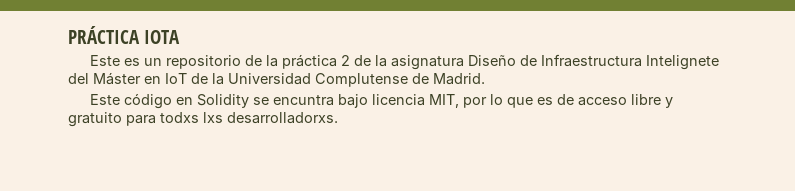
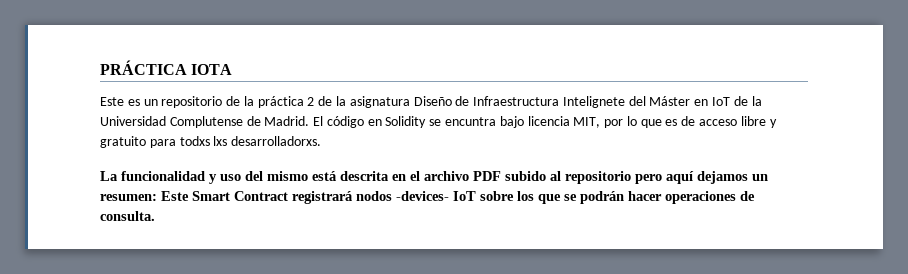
- Este es un repositorio de la práctica 2 de la asignatura Diseño de Infraestructura Intelignete del Máster en IoT de la Universidad Complutense de Madrid.
- Este código en Solidity se encuntra bajo licencia MIT, por lo que es de acceso libre y gratuito para todxs lxs desarrolladorxs.
+ Este es un repositorio de la práctica 2 de la asignatura Diseño de Infraestructura Intelignete del Máster en IoT de la Universidad Complutense de Madrid. El código en Solidity se encuntra bajo licencia MIT, por lo que es de acceso libre y gratuito para todxs lxs desarrolladorxs.
+ La funcionalidad y uso del mismo está descrita en el archivo PDF subido al repositorio pero aquí dejamos un resumen: Este Smart Contract registrará nodos -devices- IoT sobre los que se podrán hacer operaciones de consulta.

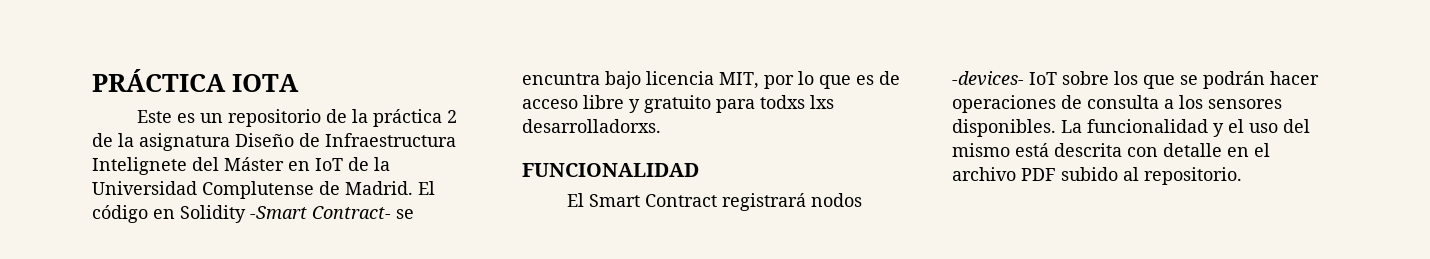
- El código en Solidity se encuntra bajo licencia MIT, por lo que es de acceso libre y gratuito para todxs lxs desarrolladorxs.
+ El código en Solidity -Smart Contract- se encuntra bajo licencia MIT, por lo que es de acceso libre y gratuito para todxs lxs desarrolladorxs.
- La funcionalidad y uso del mismo está descrita en el archivo PDF subido al repositorio pero aquí dejamos un resumen: Este Smart Contract registrará nodos -devices- IoT sobre los que se podrán hacer operaciones de consulta.
+ FUNCIONALIDAD
+ El Smart Contract registrará nodos -devices- IoT sobre los que se podrán hacer operaciones de consulta a los sensores disponibles. La funcionalidad y el uso del mismo está descrita con detalle en el archivo PDF subido al repositorio.

